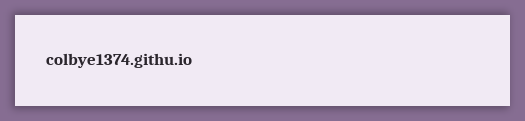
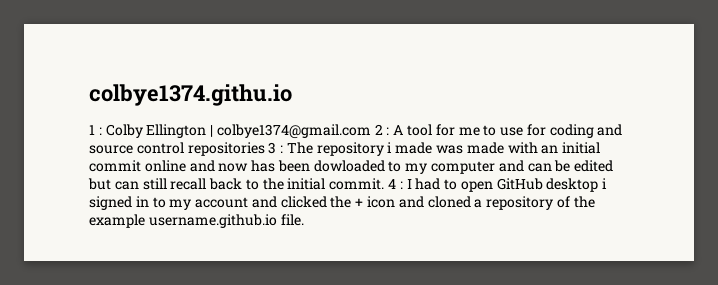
+ 1 : Colby Ellington | colbye1374@gmail.com 2 : A tool for me to use for coding and source control repositories 3 : The repository i made was made with an initial commit online and now has been dowloaded to my computer and can be edited but can still recall back to the initial commit. 4 : I had to open GitHub desktop i signed in to my account and clicked the + icon and cloned a repository of the example username.github.io file.

